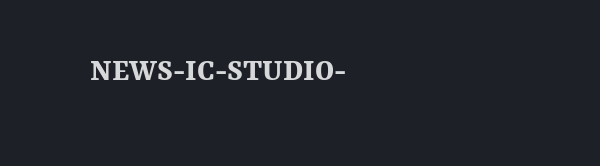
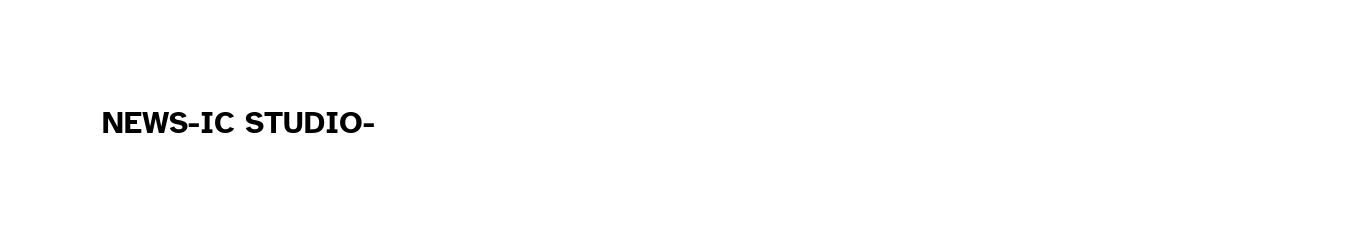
- NEWS-IC-STUDIO-
+ NEWS-IC STUDIO-

